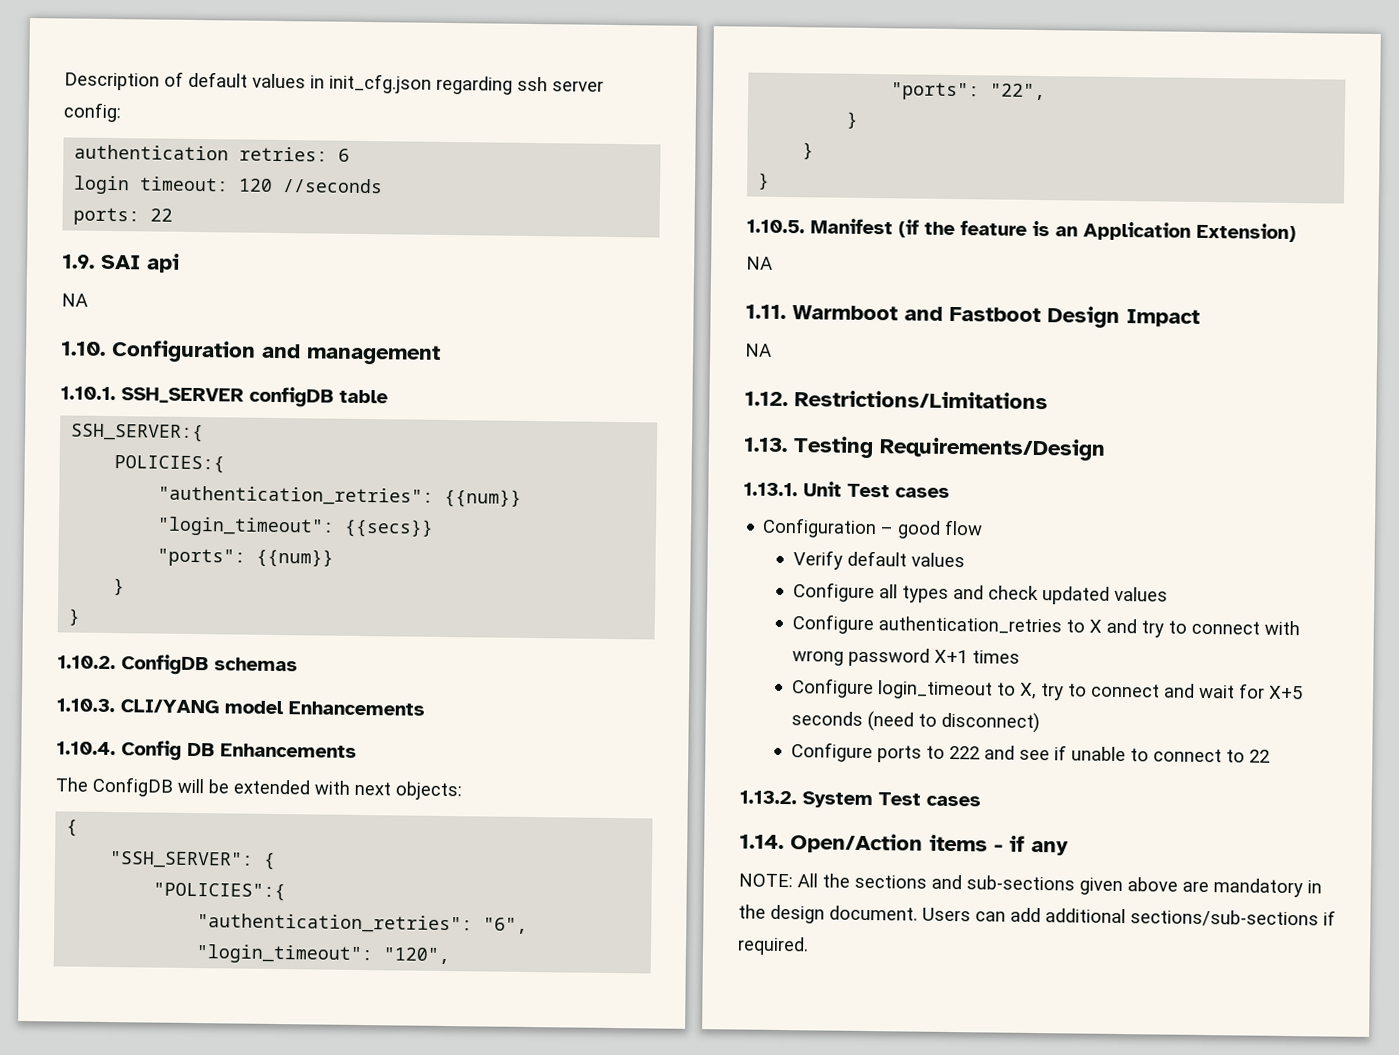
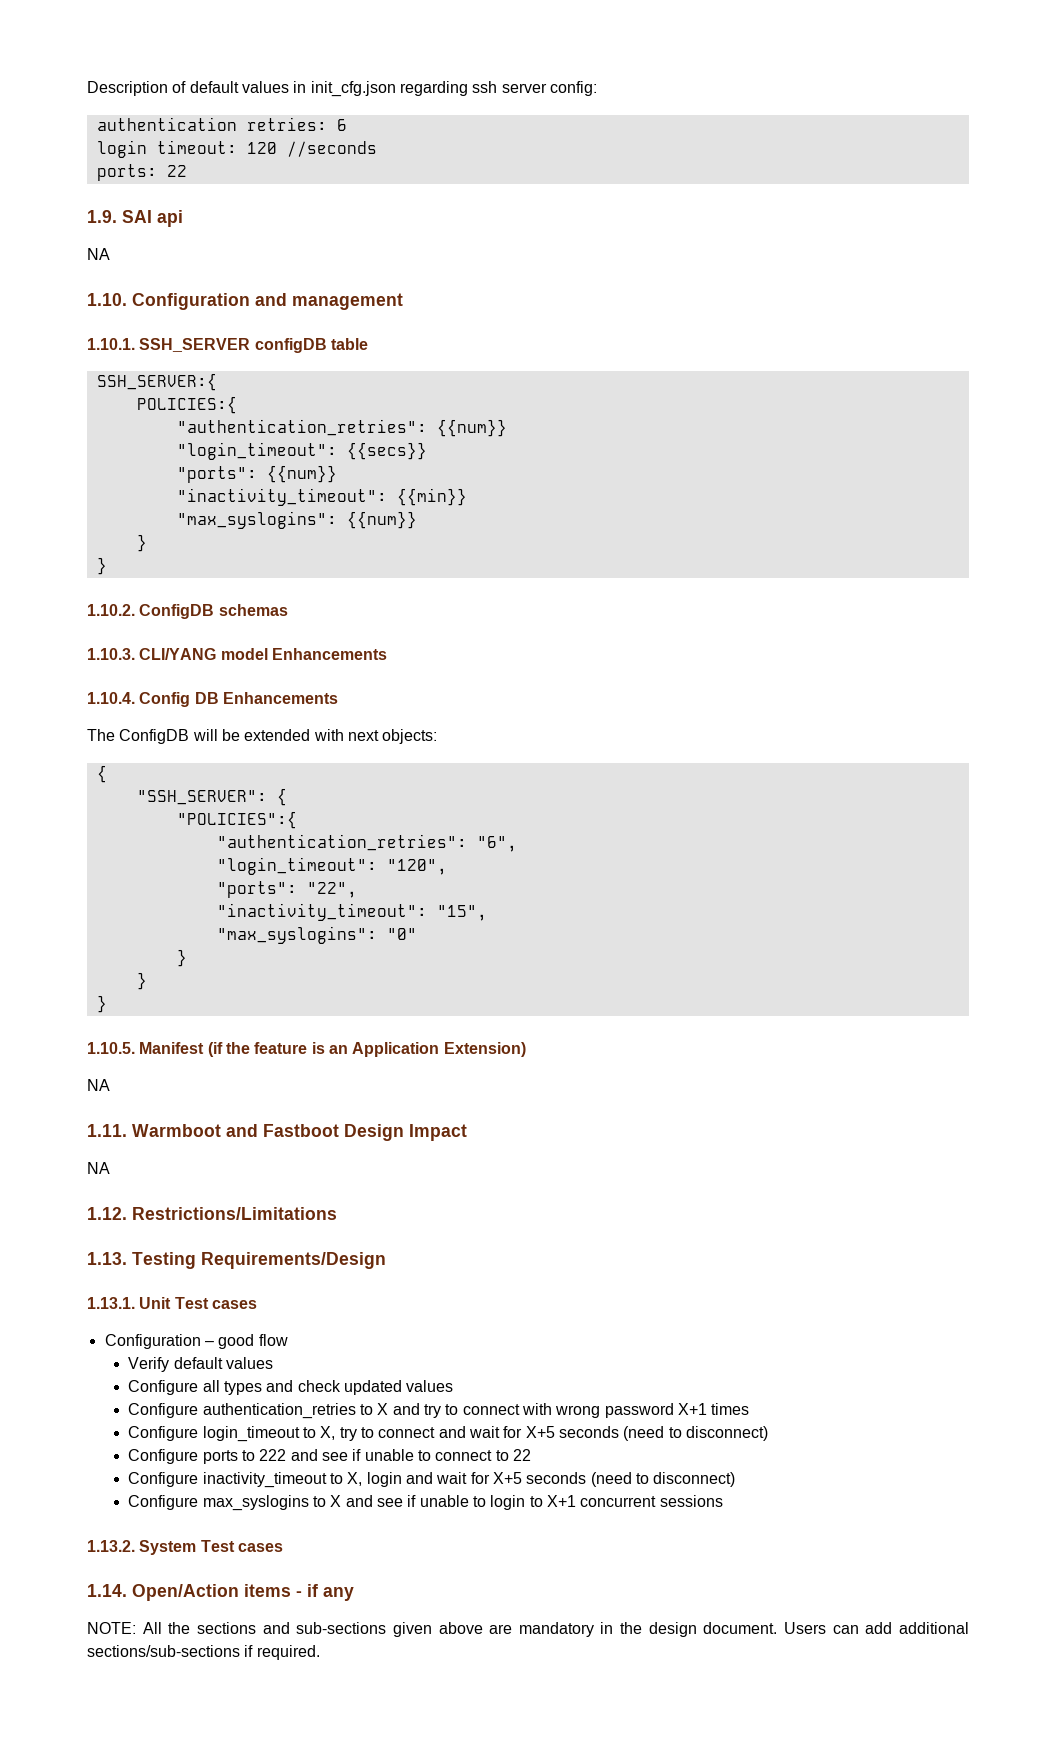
+ "inactivity_timeout": {{min}}
+ "max_syslogins": {{num}}
+ "inactivity_timeout": "15",
+ "max_syslogins": "0"
+ Configure inactivity_timeout to X, login and wait for X+5 seconds (need to disconnect)
+ Configure max_syslogins to X and see if unable to login to X+1 concurrent sessions

